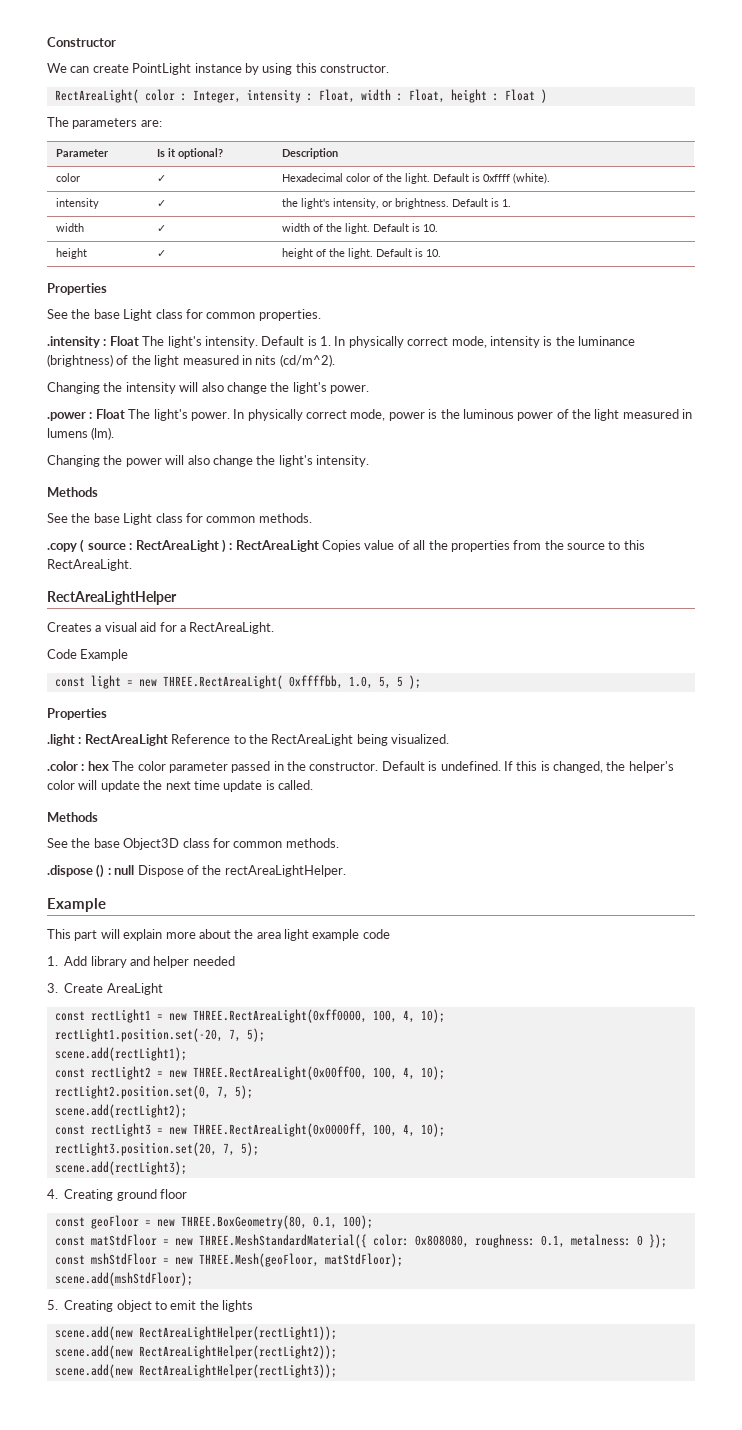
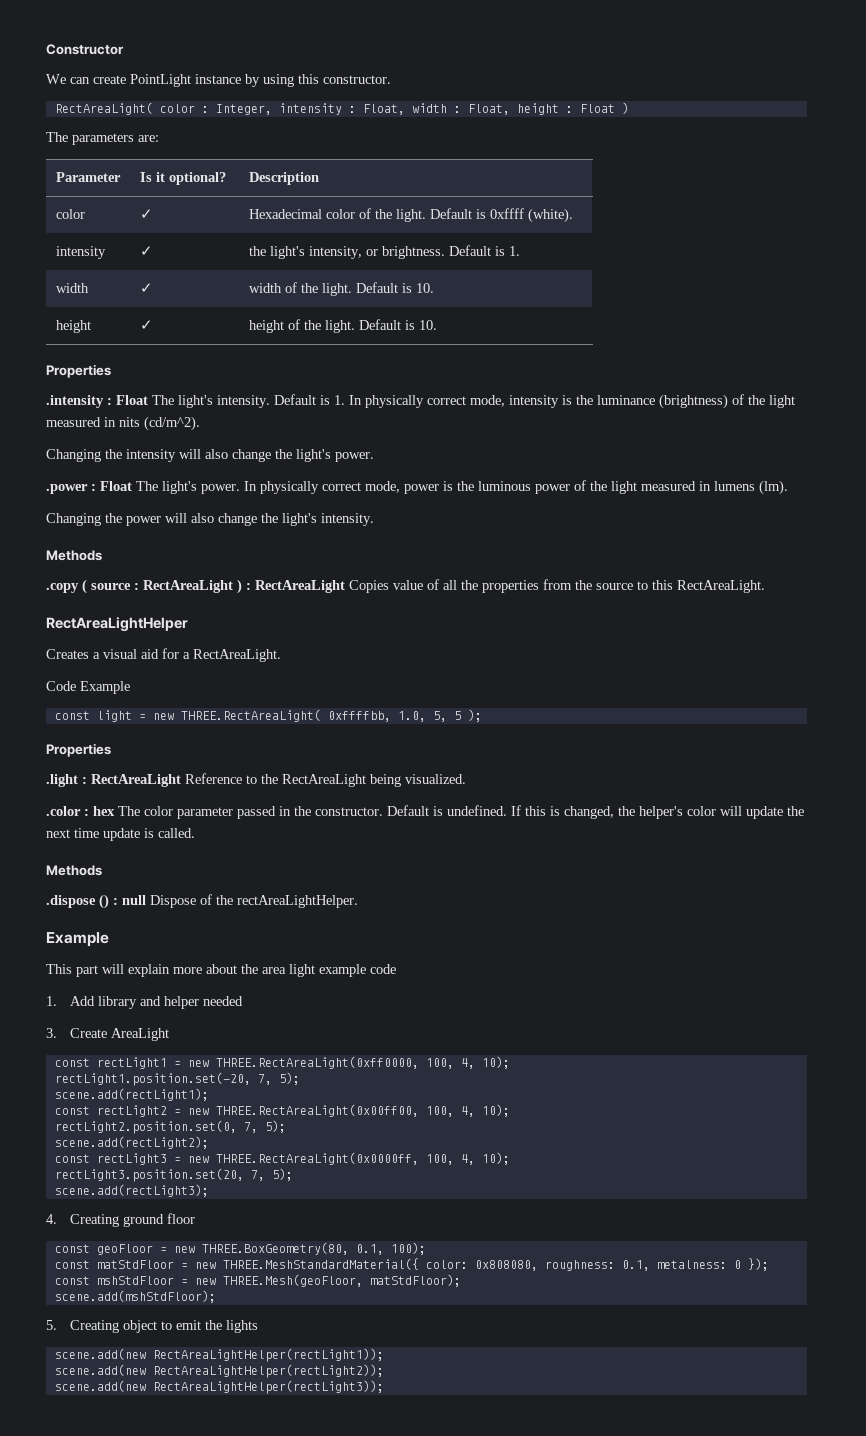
- See the base Light class for common properties.
- See the base Light class for common methods.
- See the base Object3D class for common methods.

